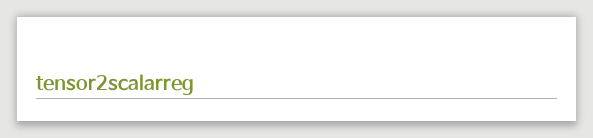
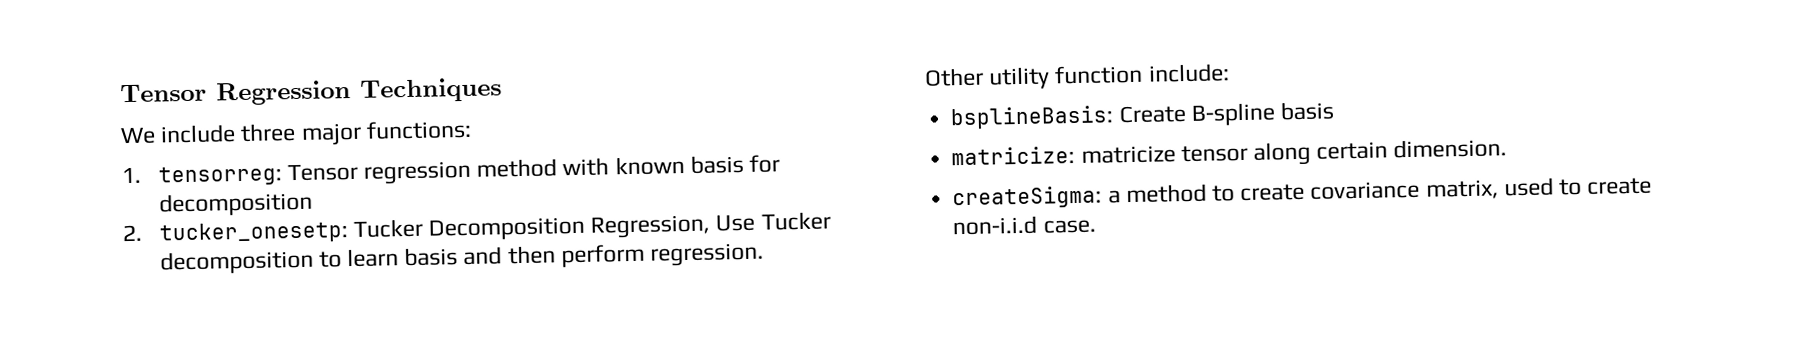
- tensor2scalarreg
+ Tensor Regression Techniques
+ We include three major functions:
+ 1. tensorreg: Tensor regression method with known basis for decomposition
+ 2. tucker_onesetp: Tucker Decomposition Regression, Use Tucker decomposition to learn basis and then perform regression.
+ Other utility function include:
+ bsplineBasis: Create B-spline basis
+ matricize: matricize tensor along certain dimension.
+ createSigma: a method to create covariance matrix, used to create non-i.i.d case.

